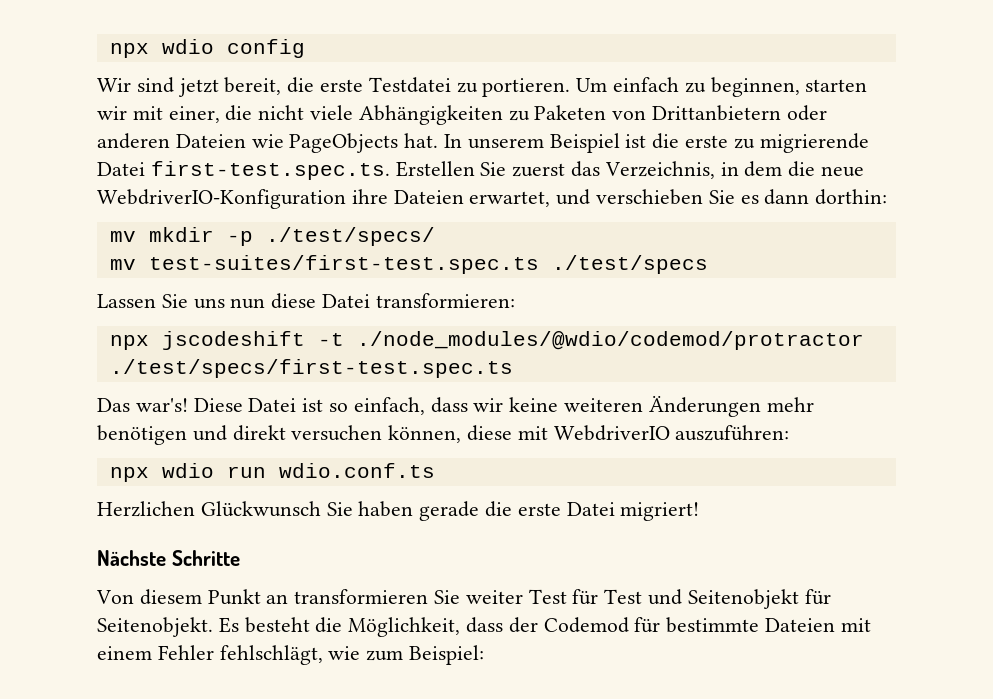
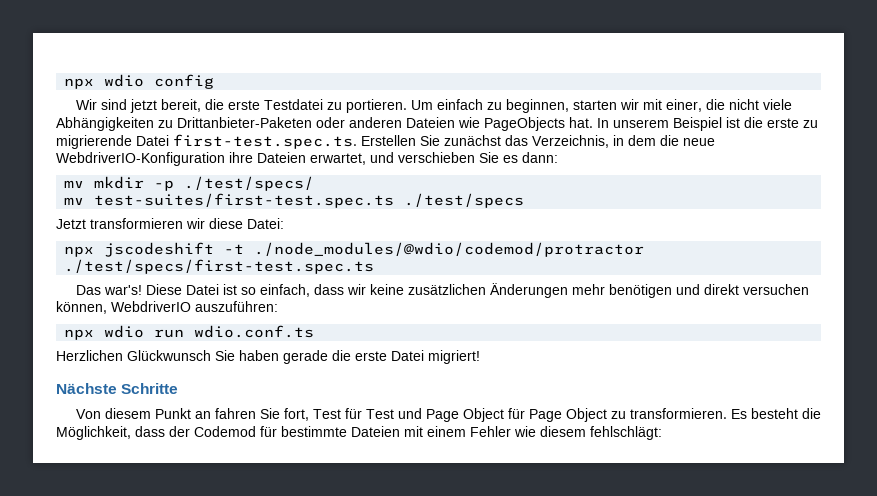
- Um einfach zu beginnen, starten wir mit einer, die nicht viele Abhängigkeiten zu Paketen von Drittanbietern oder anderen Dateien wie PageObjects hat.
+ Um einfach zu beginnen, starten wir mit einer, die nicht viele Abhängigkeiten zu Drittanbieter-Paketen oder anderen Dateien wie PageObjects hat.
- In unserem Beispiel ist die erste zu migrierende Datei first-test.spec.ts. Erstellen Sie zuerst das Verzeichnis, in dem die neue WebdriverIO-Konfiguration ihre Dateien erwartet, und verschieben Sie es dann dorthin:
+ In unserem Beispiel ist die erste zu migrierende Datei first-test.spec.ts. Erstellen Sie zunächst das Verzeichnis, in dem die neue WebdriverIO-Konfiguration ihre Dateien erwartet, und verschieben Sie es dann:
- Lassen Sie uns nun diese Datei transformieren:
+ Jetzt transformieren wir diese Datei:
- Diese Datei ist so einfach, dass wir keine weiteren Änderungen mehr benötigen und direkt versuchen können, diese mit WebdriverIO auszuführen:
+ Diese Datei ist so einfach, dass wir keine zusätzlichen Änderungen mehr benötigen und direkt versuchen können, WebdriverIO auszuführen:
- Von diesem Punkt an transformieren Sie weiter Test für Test und Seitenobjekt für Seitenobjekt.
+ Von diesem Punkt an fahren Sie fort, Test für Test und Page Object für Page Object zu transformieren.
- Es besteht die Möglichkeit, dass der Codemod für bestimmte Dateien mit einem Fehler fehlschlägt, wie zum Beispiel:
+ Es besteht die Möglichkeit, dass der Codemod für bestimmte Dateien mit einem Fehler wie diesem fehlschlägt:

